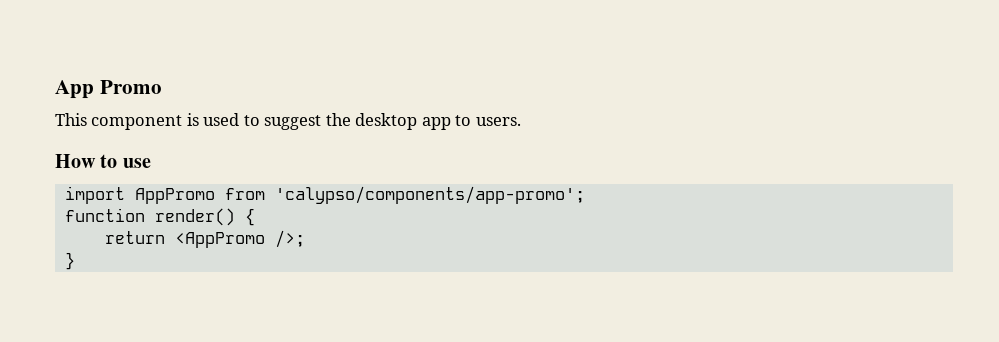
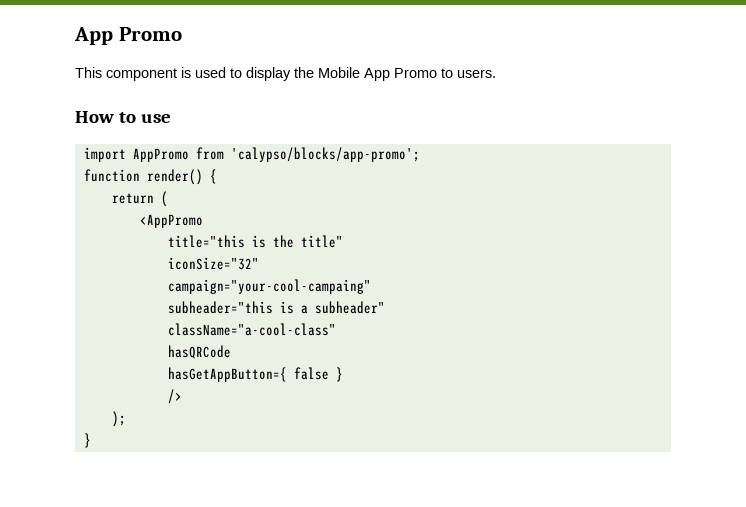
- This component is used to suggest the desktop app to users.
+ This component is used to display the Mobile App Promo to users.
- import AppPromo from 'calypso/components/app-promo';
+ import AppPromo from 'calypso/blocks/app-promo';
- return <AppPromo />;
+ return (
+ <AppPromo
+ title="this is the title"
+ iconSize="32"
+ campaign="your-cool-campaing"
+ subheader="this is a subheader"
+ className="a-cool-class"
+ hasQRCode
+ hasGetAppButton={ false }
+ />
+ );

